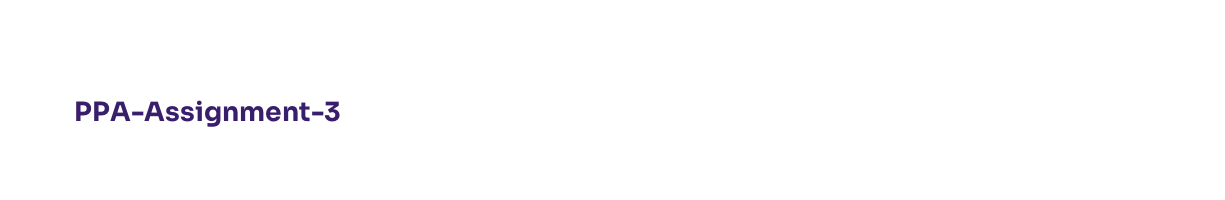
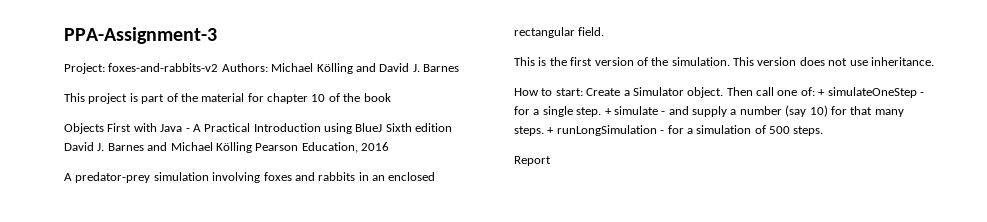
+ Project: foxes-and-rabbits-v2 Authors: Michael Kölling and David J. Barnes
+ This project is part of the material for chapter 10 of the book
+ Objects First with Java - A Practical Introduction using BlueJ Sixth edition David J. Barnes and Michael Kölling Pearson Education, 2016
+ A predator-prey simulation involving foxes and rabbits in an enclosed rectangular field.
+ This is the first version of the simulation. This version does not use inheritance.
+ How to start: Create a Simulator object. Then call one of: + simulateOneStep - for a single step. + simulate - and supply a number (say 10) for that many steps. + runLongSimulation - for a simulation of 500 steps.
+ Report

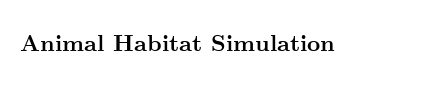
- PPA-Assignment-3
- Project: foxes-and-rabbits-v2 Authors: Michael Kölling and David J. Barnes
- This project is part of the material for chapter 10 of the book
- Objects First with Java - A Practical Introduction using BlueJ Sixth edition David J. Barnes and Michael Kölling Pearson Education, 2016
- A predator-prey simulation involving foxes and rabbits in an enclosed rectangular field.
- This is the first version of the simulation. This version does not use inheritance.
- How to start: Create a Simulator object. Then call one of: + simulateOneStep - for a single step. + simulate - and supply a number (say 10) for that many steps. + runLongSimulation - for a simulation of 500 steps.
- Report
+ Animal Habitat Simulation

